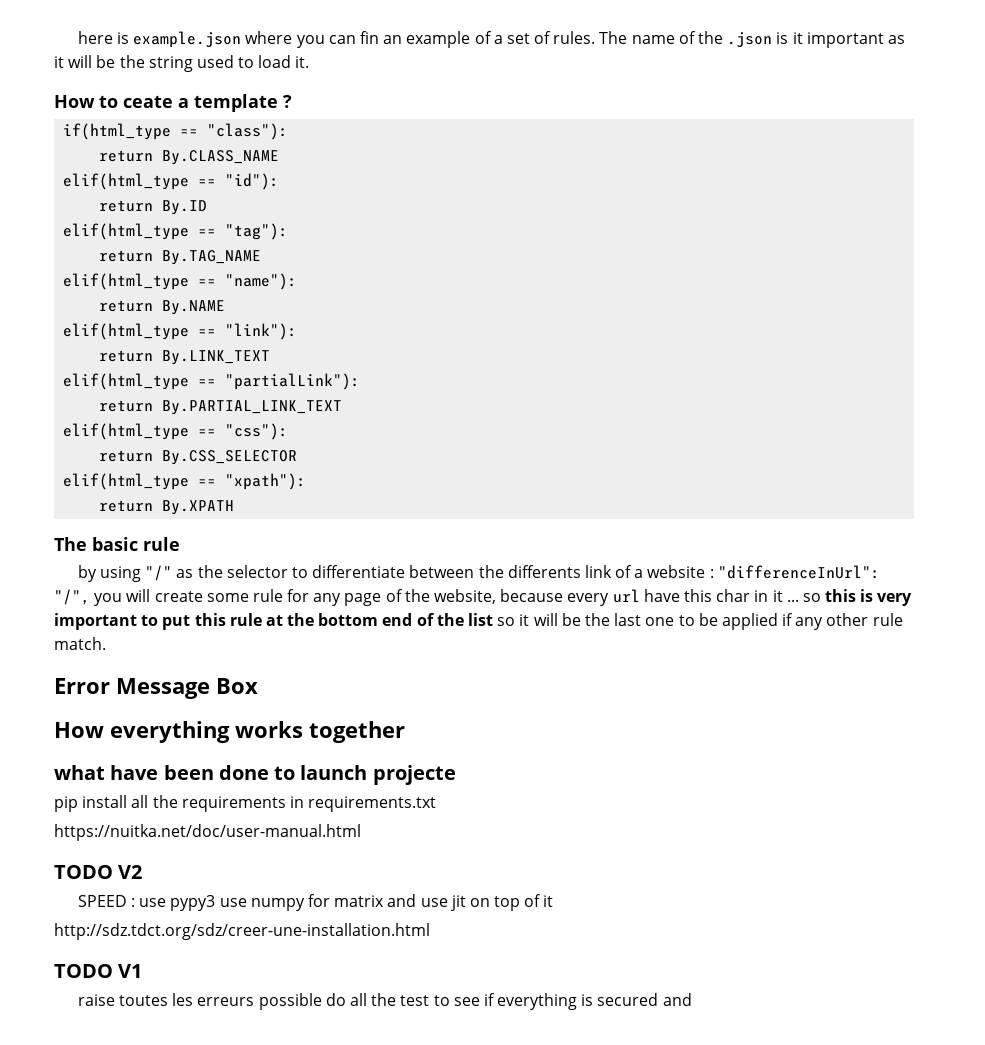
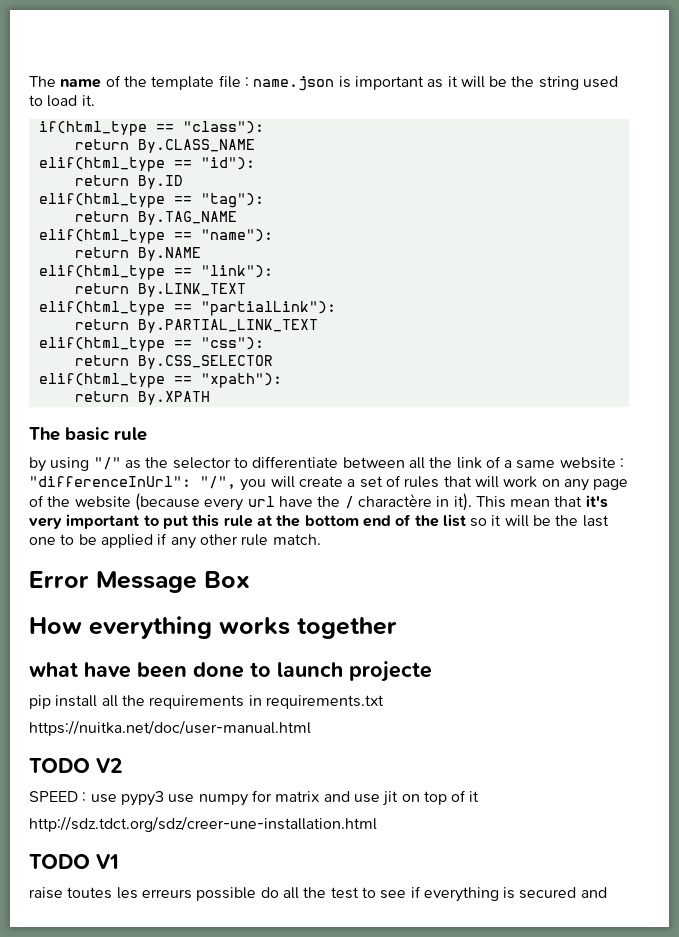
- here is example.json where you can fin an example of a set of rules. The name of the .json is it important as it will be the string used to load it.
+ The name of the template file : name.json is important as it will be the string used to load it.
- How to ceate a template ?
- by using "/" as the selector to differentiate between the differents link of a website : "differenceInUrl": "/", you will create some rule for any page of the website, because every url have this char in it ... so this is very important to put this rule at the bottom end of the list so it will be the last one to be applied if any other rule match.
+ by using "/" as the selector to differentiate between all the link of a same website : "differenceInUrl": "/", you will create a set of rules that will work on any page of the website (because every url have the / charactère in it). This mean that it's very important to put this rule at the bottom end of the list so it will be the last one to be applied if any other rule match.

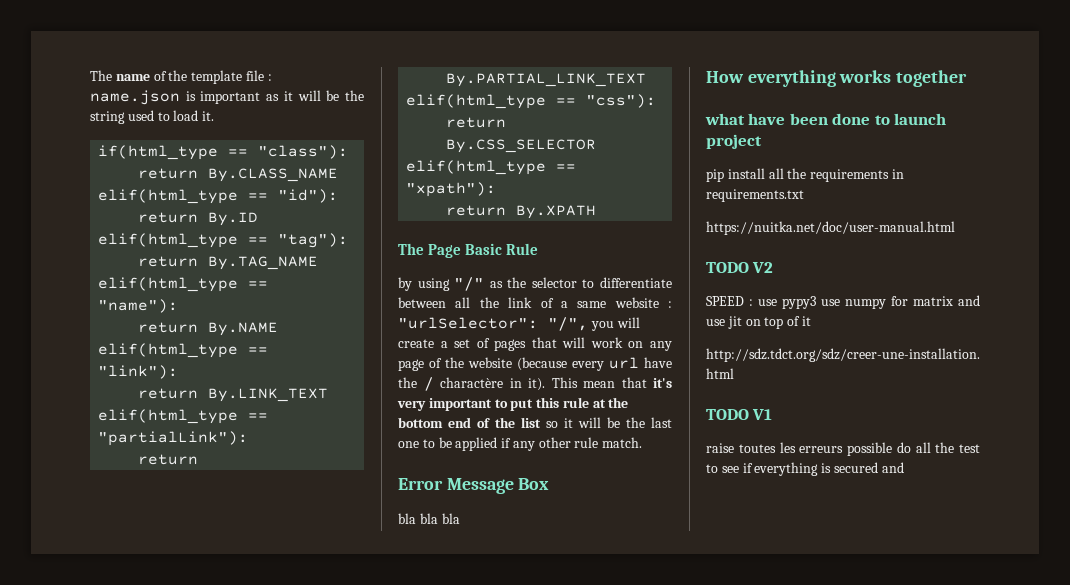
- The basic rule
+ The Page Basic Rule
- by using "/" as the selector to differentiate between all the link of a same website : "differenceInUrl": "/", you will create a set of rules that will work on any page of the website (because every url have the / charactère in it).
+ by using "/" as the selector to differentiate between all the link of a same website : "urlSelector": "/", you will create a set of pages that will work on any page of the website (because every url have the / charactère in it).
+ bla bla bla
- what have been done to launch projecte
+ what have been done to launch project

